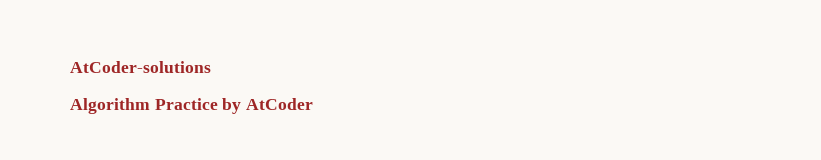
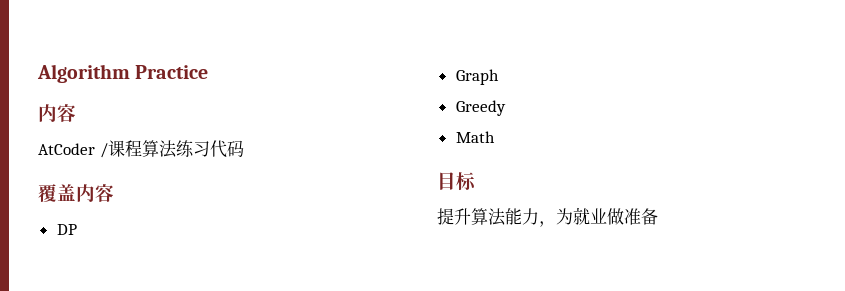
- AtCoder-solutions
- Algorithm Practice by AtCoder
+ Algorithm Practice
+ 内容
+ AtCoder /课程算法练习代码
+ 覆盖内容
+ DP
+ Graph
+ Greedy
+ Math
+ 目标
+ 提升算法能力，为就业做准备

